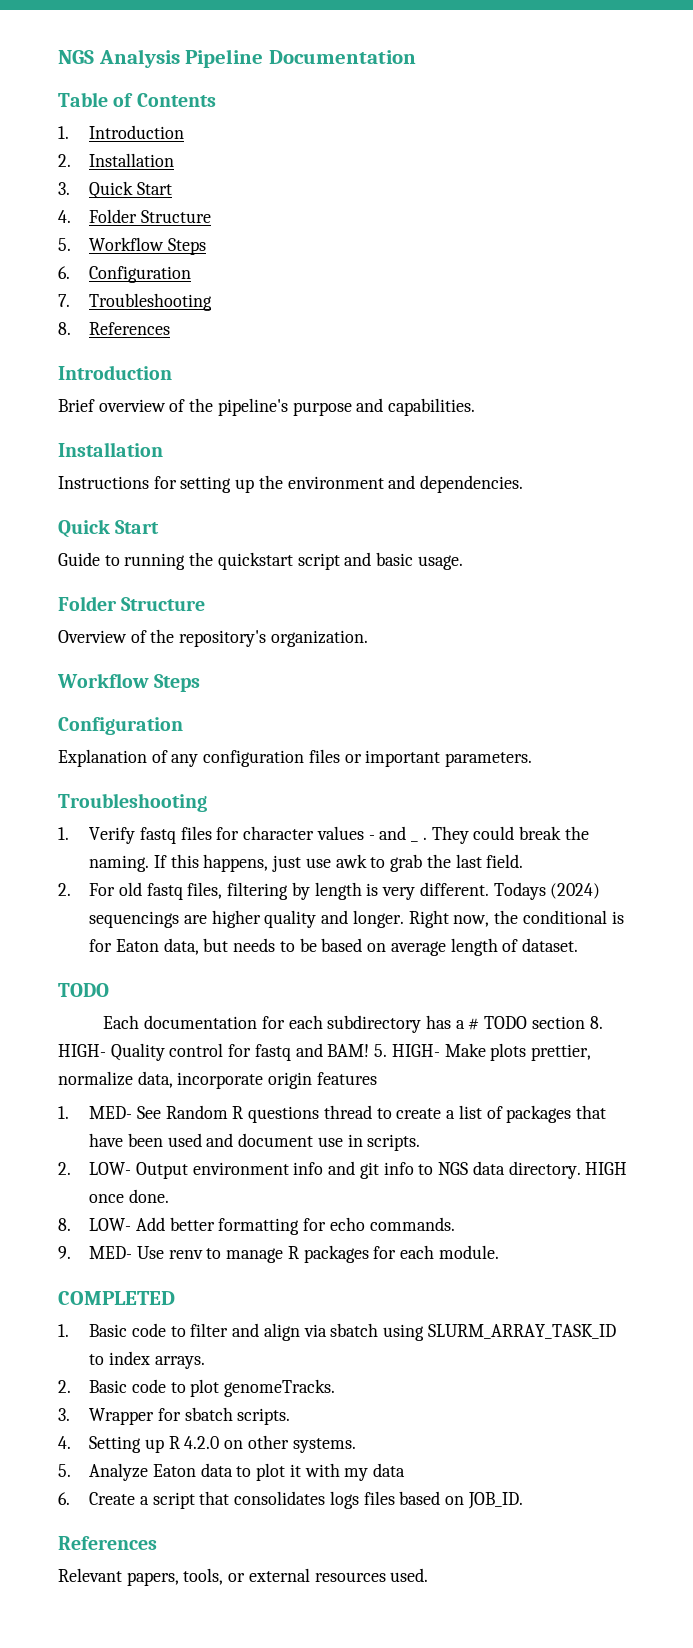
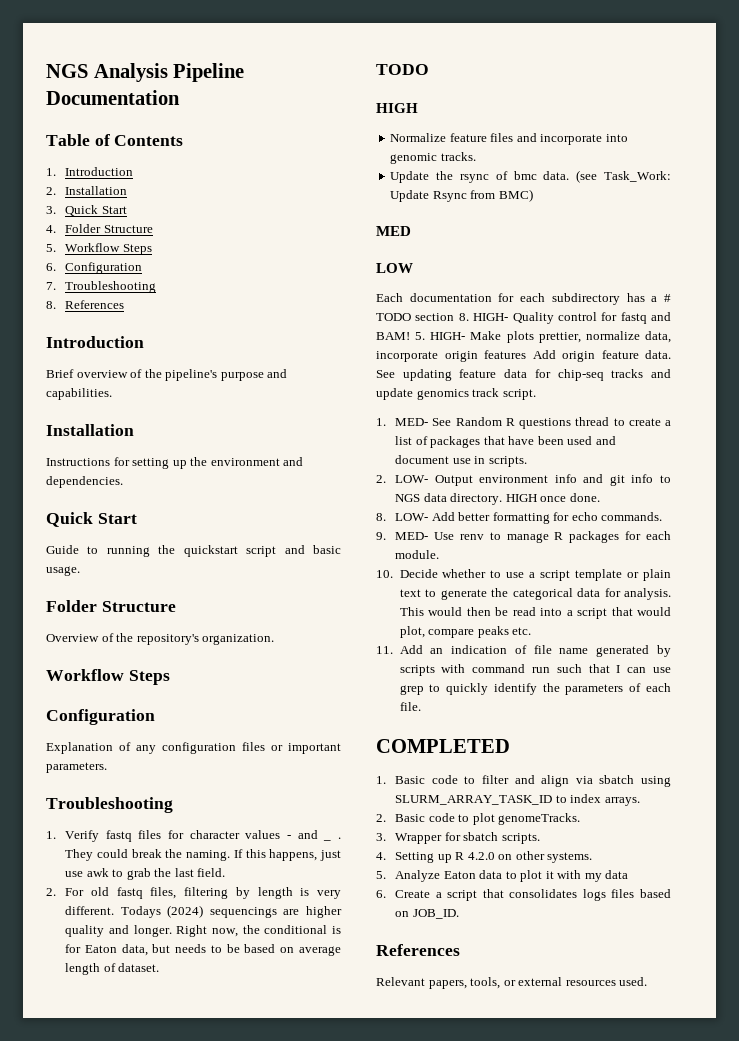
  Right now, the conditional is for Eaton data, but needs to be based on average length of dataset.
  TODO
+ HIGH
+ Normalize feature files and incorporate into genomic tracks.
+ Update the rsync of bmc data. (see Task_Work: Update Rsync from BMC)
+ MED
+ LOW
- 5. HIGH- Make plots prettier, normalize data, incorporate origin features
+ 5. HIGH- Make plots prettier, normalize data, incorporate origin features Add origin feature data. See updating feature data for chip-seq tracks and update genomics track script.
+ 10. Decide whether to use a script template or plain text to generate the categorical data for analysis. This would then be read into a script that would plot, compare peaks etc.
+ 11. Add an indication of file name generated by scripts with command run such that I can use grep to quickly identify the parameters of each file.

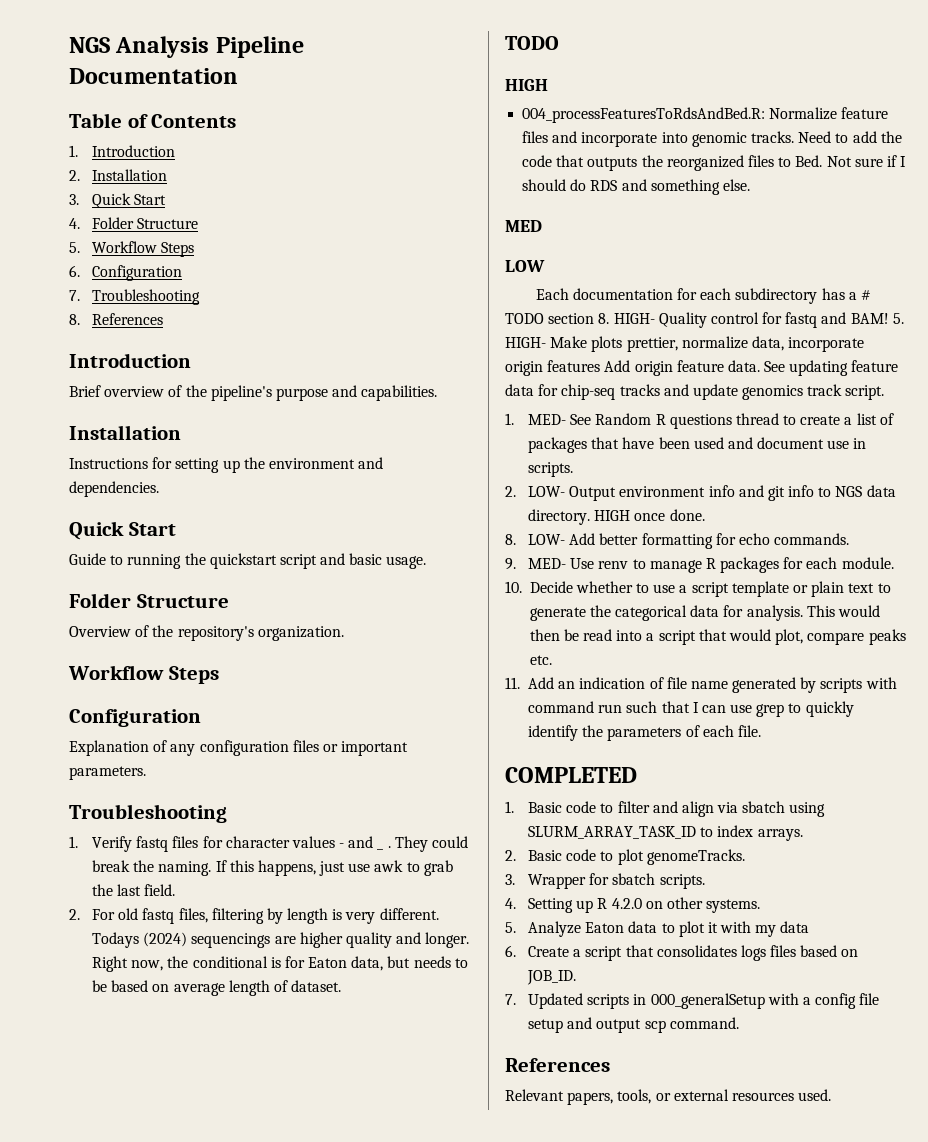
- Normalize feature files and incorporate into genomic tracks.
- Update the rsync of bmc data. (see Task_Work: Update Rsync from BMC)
+ 004_processFeaturesToRdsAndBed.R: Normalize feature files and incorporate into genomic tracks. Need to add the code that outputs the reorganized files to Bed. Not sure if I should do RDS and something else.
+ 7. Updated scripts in 000_generalSetup with a config file setup and output scp command.

